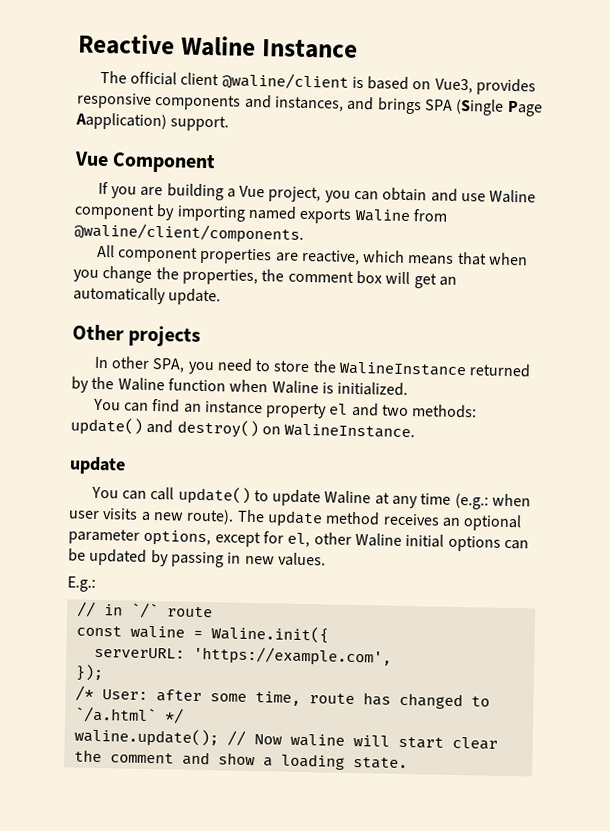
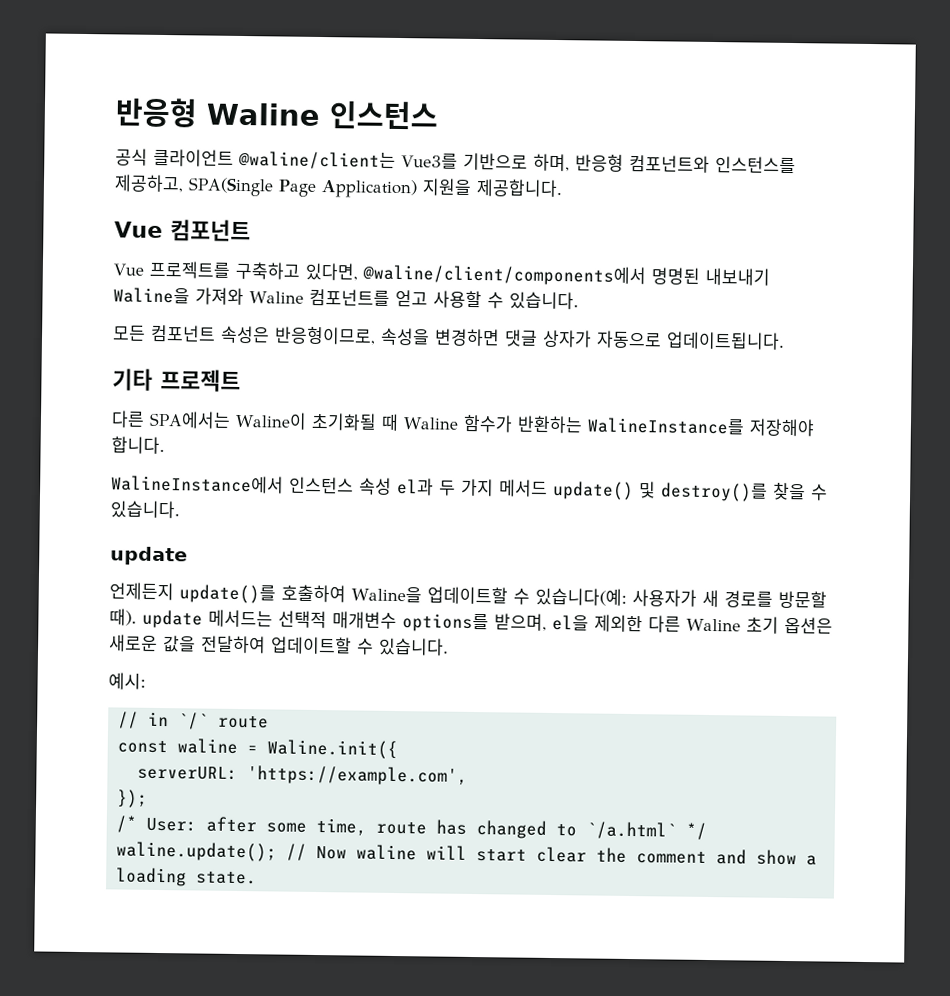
- Reactive Waline Instance
- The official client @waline/client is based on Vue3, provides responsive components and instances, and brings SPA (Single Page Aapplication) support.
- Vue Component
- If you are building a Vue project, you can obtain and use Waline component by importing named exports Waline from @waline/client/components.
- All component properties are reactive, which means that when you change the properties, the comment box will get an automatically update.
- Other projects
- In other SPA, you need to store the WalineInstance returned by the Waline function when Waline is initialized.
- You can find an instance property el and two methods: update() and destroy() on WalineInstance.
+ 반응형 Waline 인스턴스
+ 공식 클라이언트 @waline/client는 Vue3를 기반으로 하며, 반응형 컴포넌트와 인스턴스를 제공하고, SPA(Single Page Application) 지원을 제공합니다.
+ Vue 컴포넌트
+ Vue 프로젝트를 구축하고 있다면, @waline/client/components에서 명명된 내보내기 Waline을 가져와 Waline 컴포넌트를 얻고 사용할 수 있습니다.
+ 모든 컴포넌트 속성은 반응형이므로, 속성을 변경하면 댓글 상자가 자동으로 업데이트됩니다.
+ 기타 프로젝트
+ 다른 SPA에서는 Waline이 초기화될 때 Waline 함수가 반환하는 WalineInstance를 저장해야 합니다.
+ WalineInstance에서 인스턴스 속성 el과 두 가지 메서드 update() 및 destroy()를 찾을 수 있습니다.
  update
- You can call update() to update Waline at any time (e.g.: when user visits a new route). The update method receives an optional parameter options, except for el, other Waline initial options can be updated by passing in new values.
- E.g.:
+ 언제든지 update()를 호출하여 Waline을 업데이트할 수 있습니다(예: 사용자가 새 경로를 방문할 때). update 메서드는 선택적 매개변수 options를 받으며, el을 제외한 다른 Waline 초기 옵션은 새로운 값을 전달하여 업데이트할 수 있습니다.
+ 예시:

